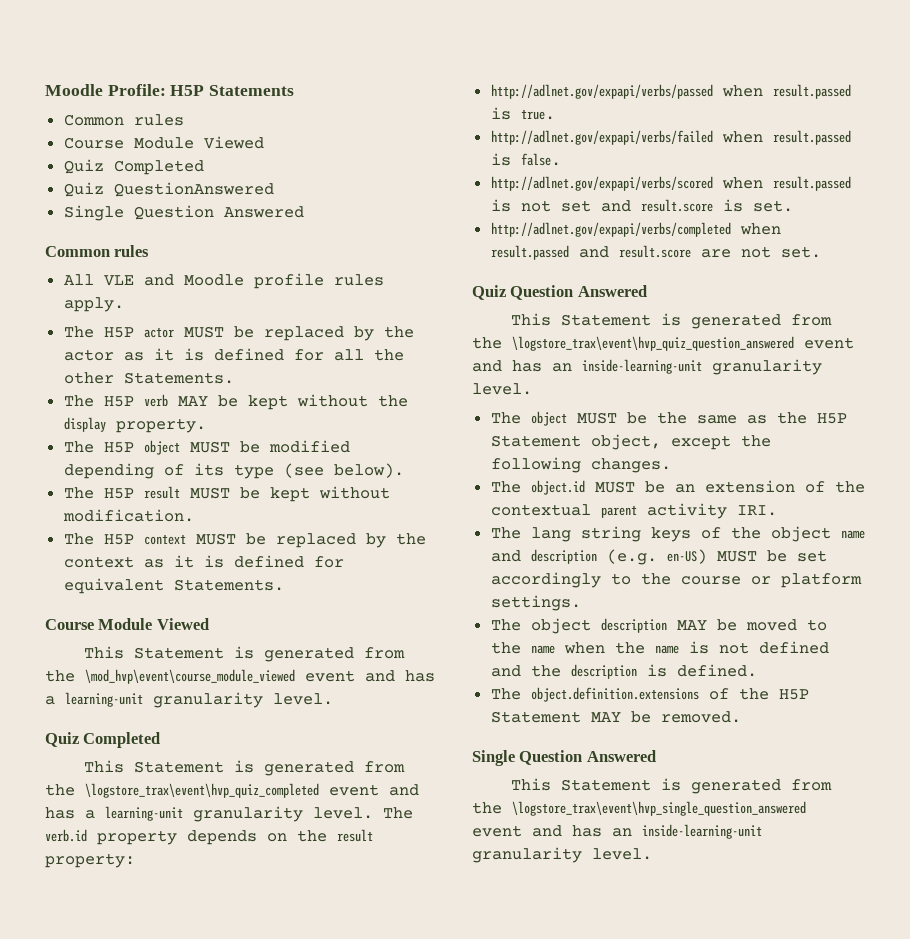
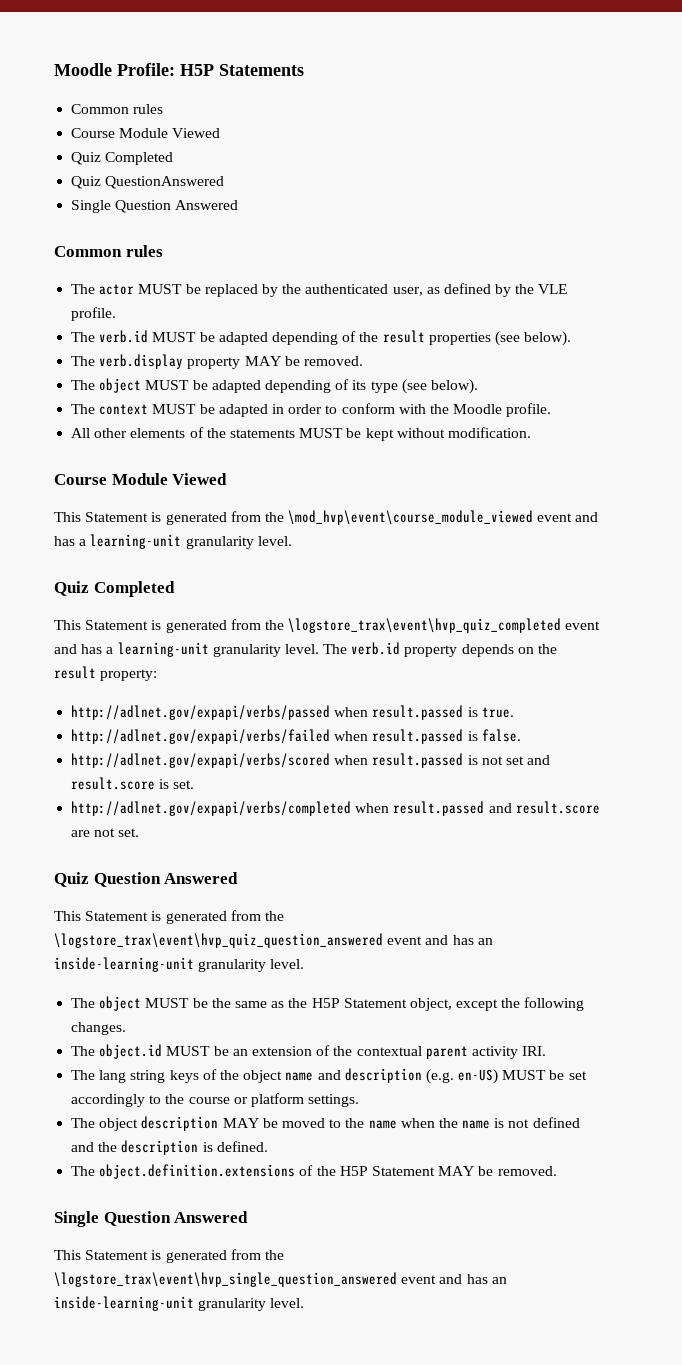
- All VLE and Moodle profile rules apply.
- The H5P actor MUST be replaced by the actor as it is defined for all the other Statements.
- The H5P verb MAY be kept without the display property.
- The H5P object MUST be modified depending of its type (see below).
+ The actor MUST be replaced by the authenticated user, as defined by the VLE profile.
+ The verb.id MUST be adapted depending of the result properties (see below).
+ The verb.display property MAY be removed.
+ The object MUST be adapted depending of its type (see below).
- The H5P result MUST be kept without modification.
+ The context MUST be adapted in order to conform with the Moodle profile.
+ All other elements of the statements MUST be kept without modification.
- The H5P context MUST be replaced by the context as it is defined for equivalent Statements.

